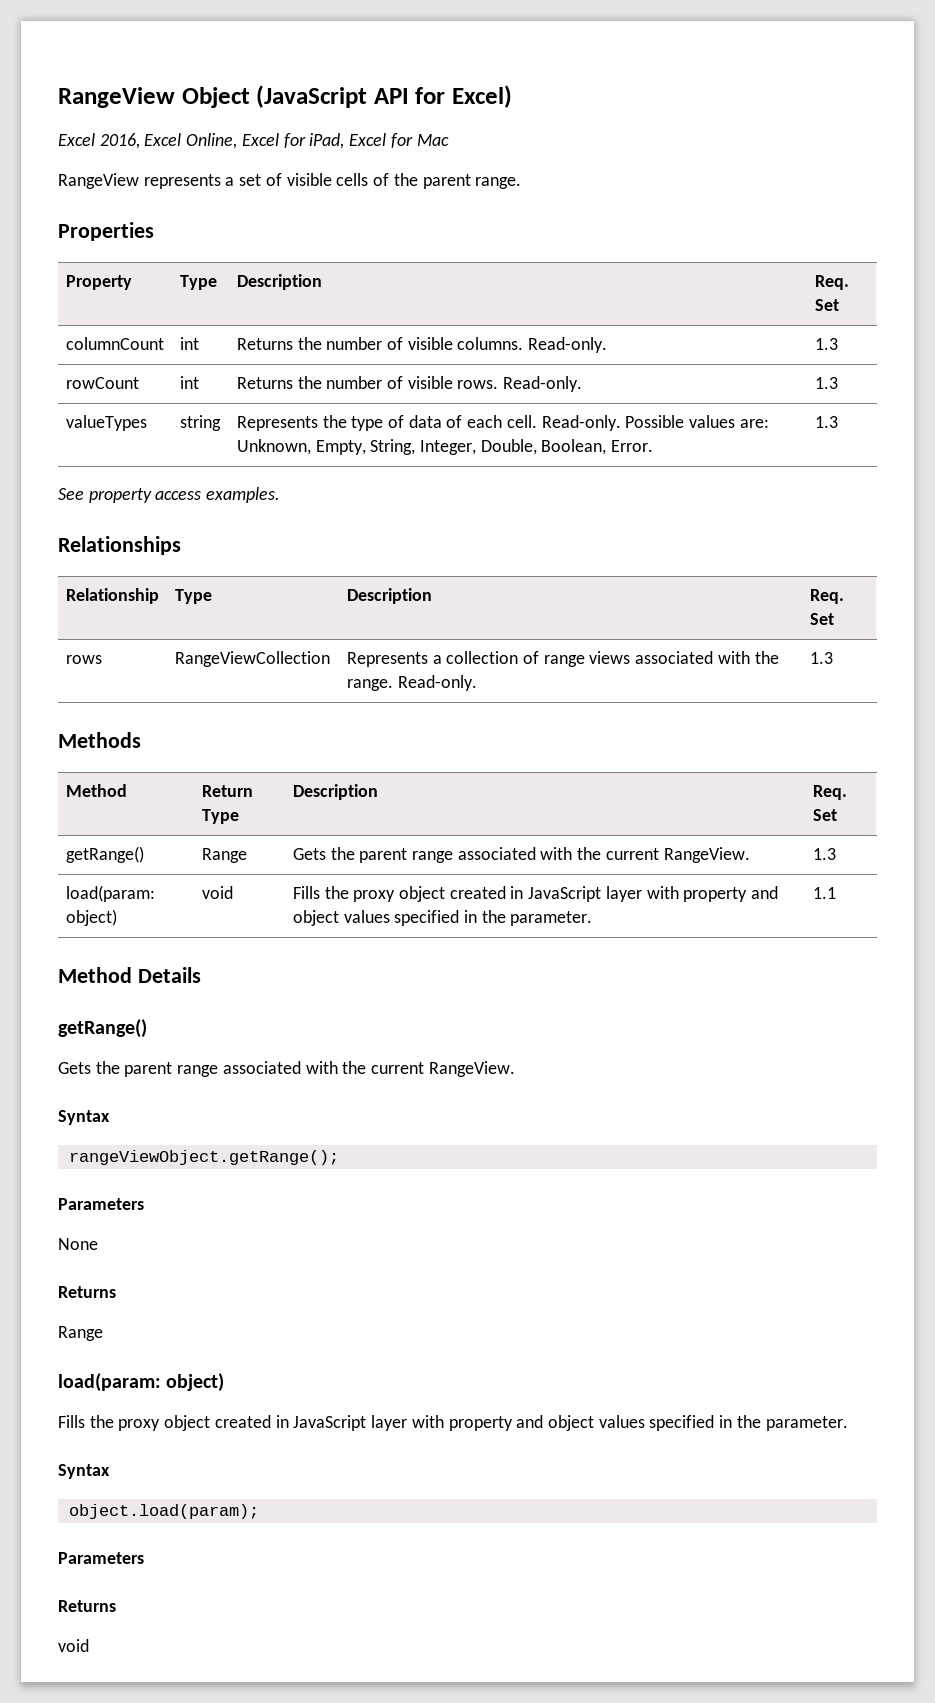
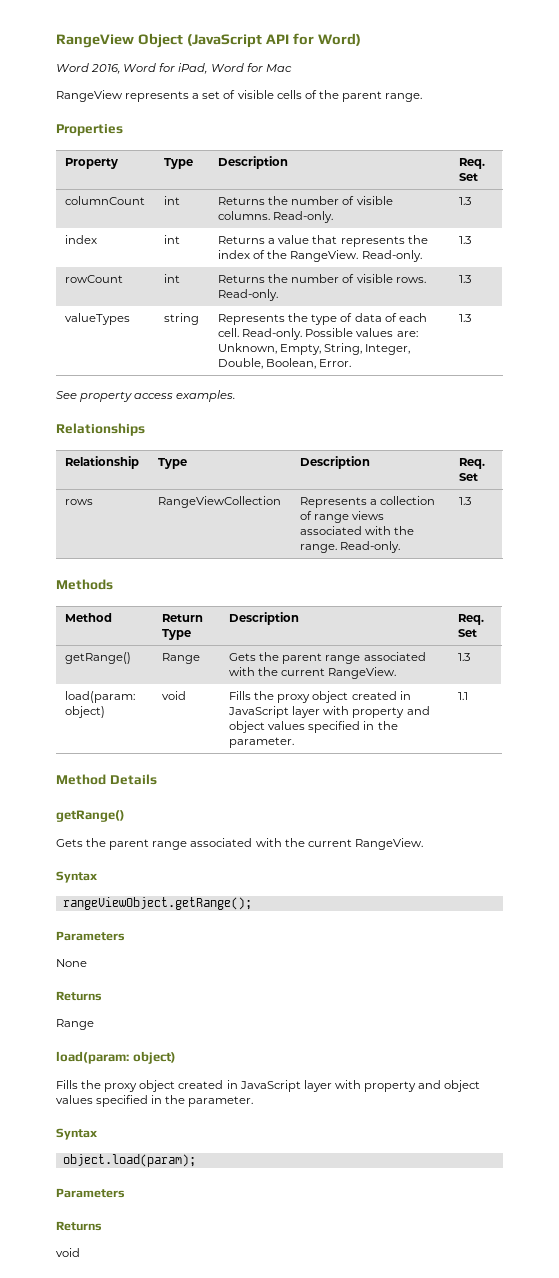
- RangeView Object (JavaScript API for Excel)
- Excel 2016, Excel Online, Excel for iPad, Excel for Mac
+ RangeView Object (JavaScript API for Word)
+ Word 2016, Word for iPad, Word for Mac
+ index | int | Returns a value that represents the index of the RangeView. Read-only. | 1.3

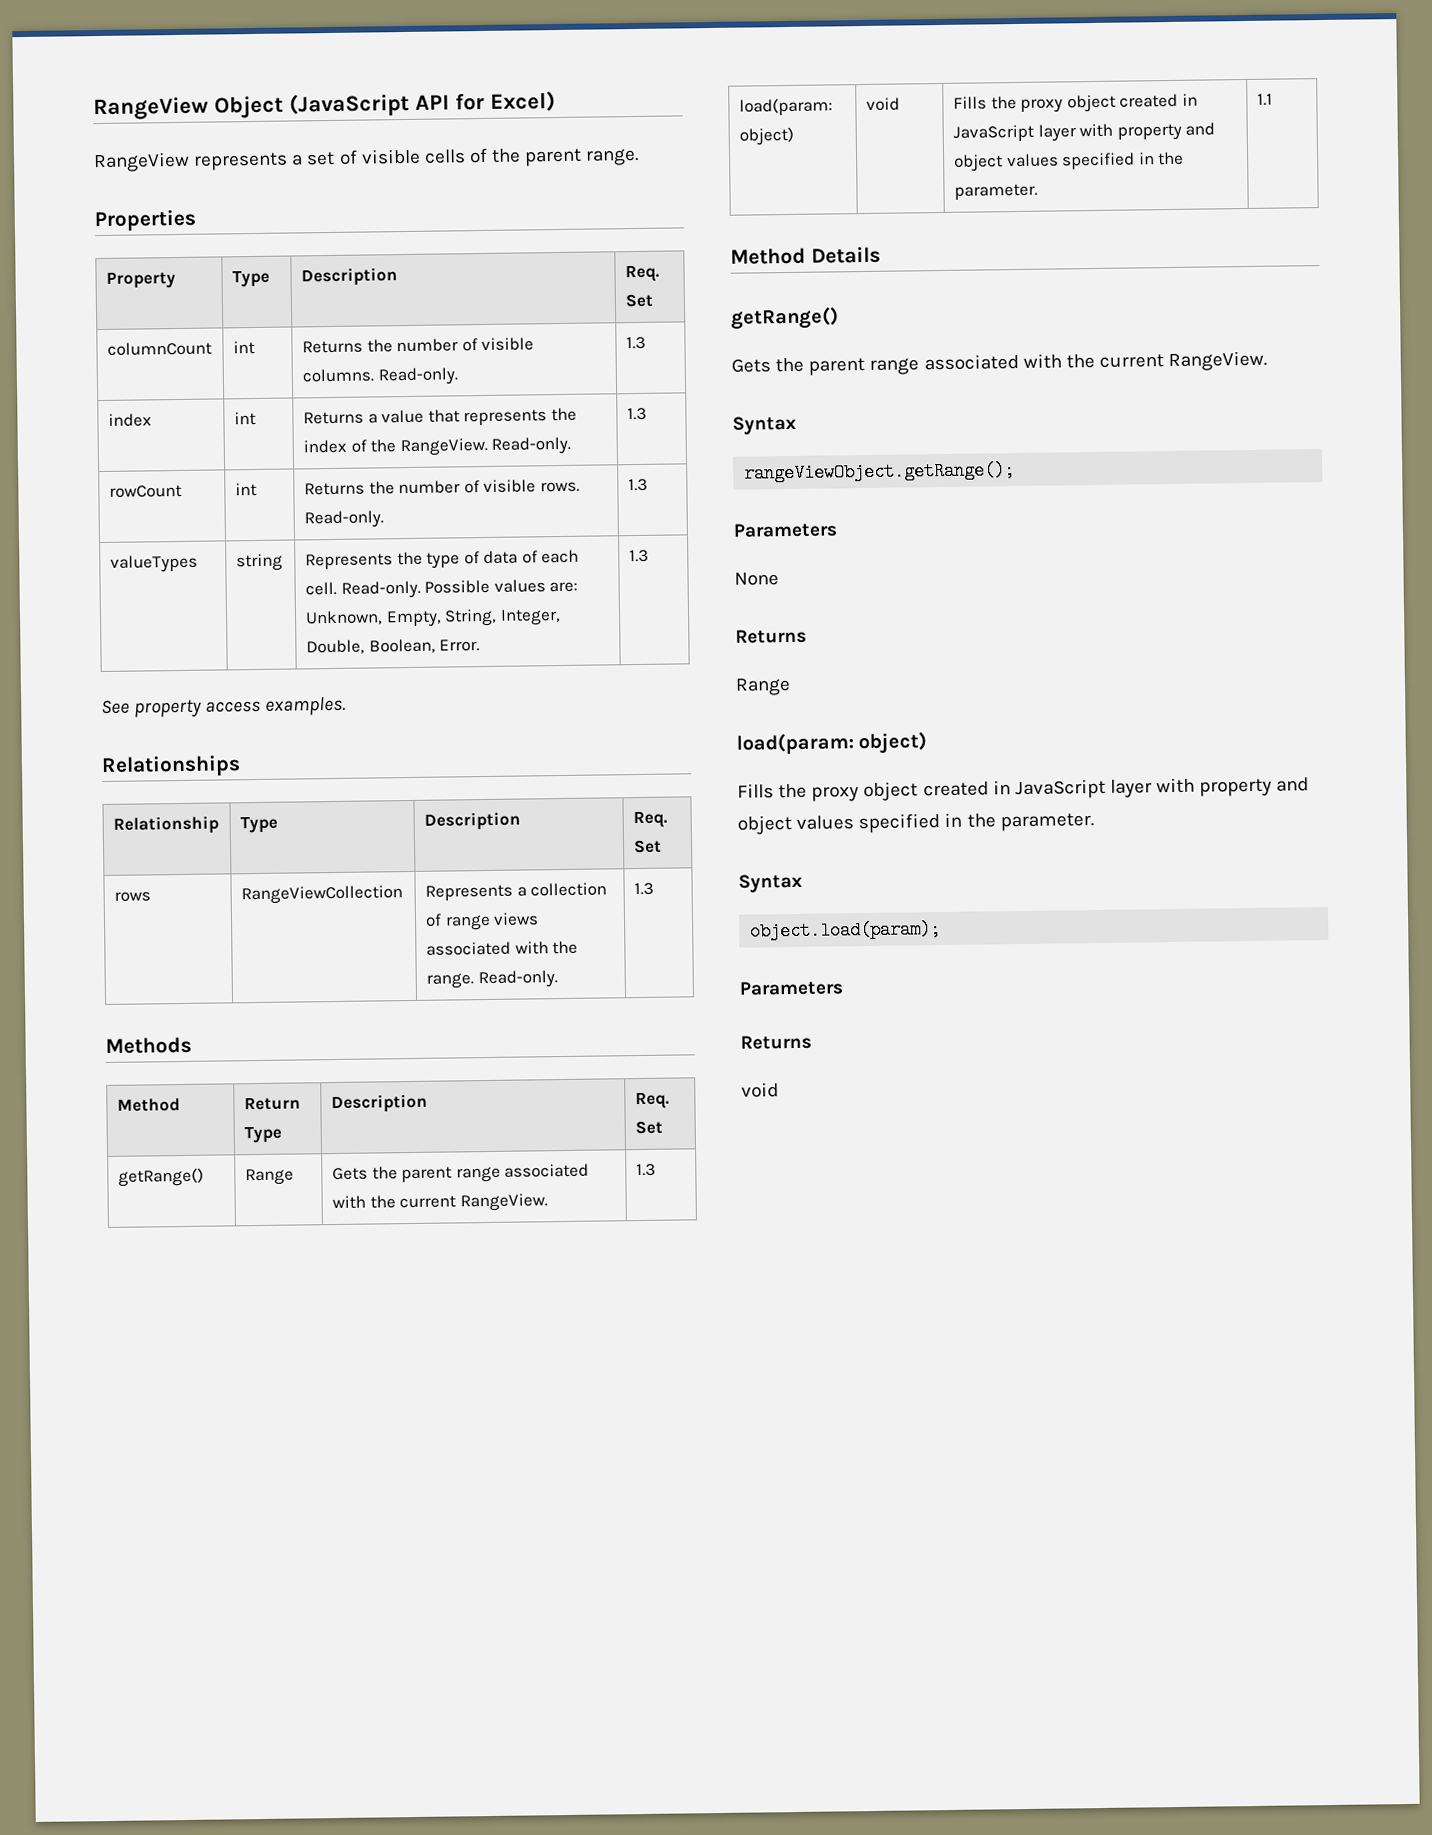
- RangeView Object (JavaScript API for Word)
- Word 2016, Word for iPad, Word for Mac
+ RangeView Object (JavaScript API for Excel)

